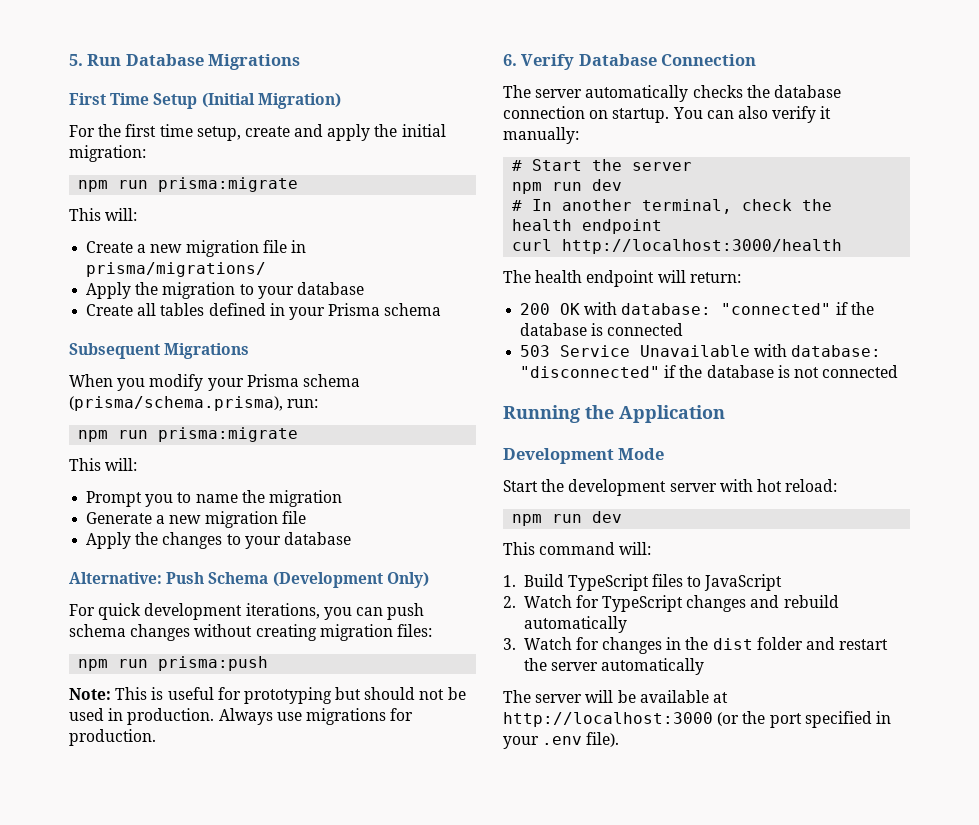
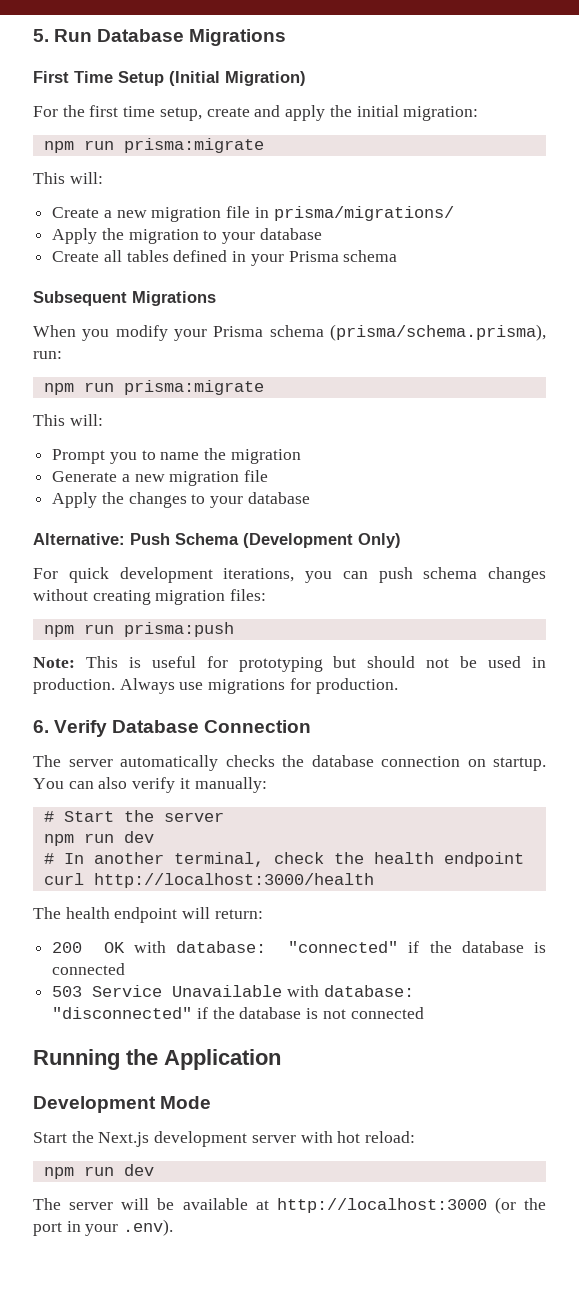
- Start the development server with hot reload:
+ Start the Next.js development server with hot reload:
- This command will:
- 1. Build TypeScript files to JavaScript
- 2. Watch for TypeScript changes and rebuild automatically
- 3. Watch for changes in the dist folder and restart the server automatically
- The server will be available at http://localhost:3000 (or the port specified in your .env file).
+ The server will be available at http://localhost:3000 (or the port in your .env).

